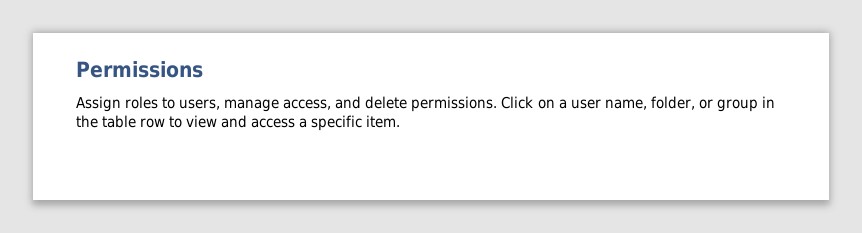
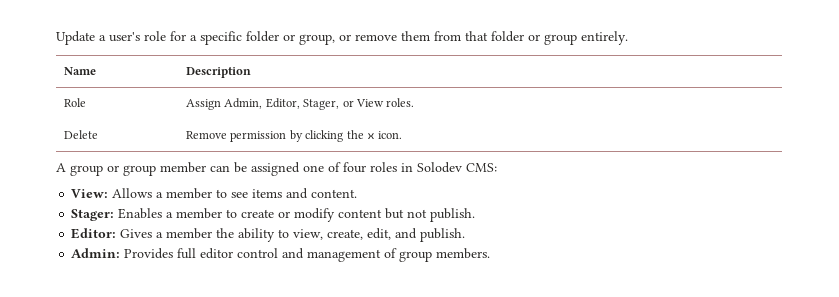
- Permissions
- Assign roles to users, manage access, and delete permissions. Click on a user name, folder, or group in the table row to view and access a specific item.
+ Update a user's role for a specific folder or group, or remove them from that folder or group entirely.
+ Name | Description
+ Role | Assign Admin, Editor, Stager, or View roles.
+ Delete | Remove permission by clicking the x icon.
+ A group or group member can be assigned one of four roles in Solodev CMS:
+ View: Allows a member to see items and content.
+ Stager: Enables a member to create or modify content but not publish.
+ Editor: Gives a member the ability to view, create, edit, and publish.
+ Admin: Provides full editor control and management of group members.

